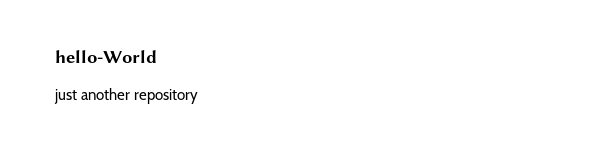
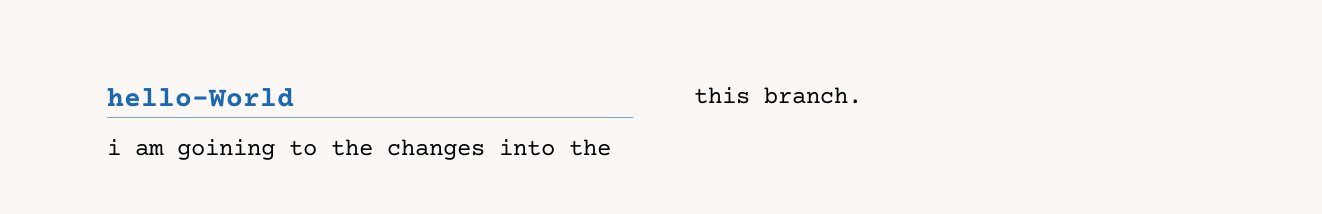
- just another repository
+ i am goining to the changes into the this branch.

